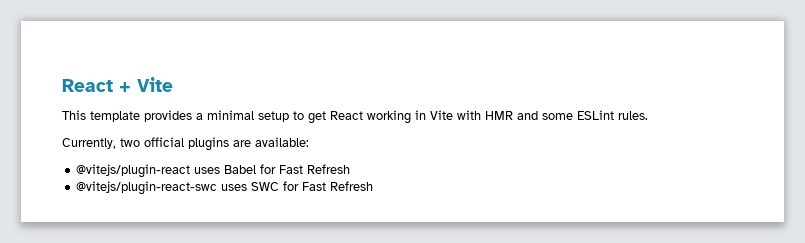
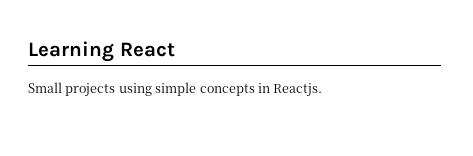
- React + Vite
- This template provides a minimal setup to get React working in Vite with HMR and some ESLint rules.
- Currently, two official plugins are available:
- @vitejs/plugin-react uses Babel for Fast Refresh
- @vitejs/plugin-react-swc uses SWC for Fast Refresh
+ Learning React
+ Small projects using simple concepts in Reactjs.

